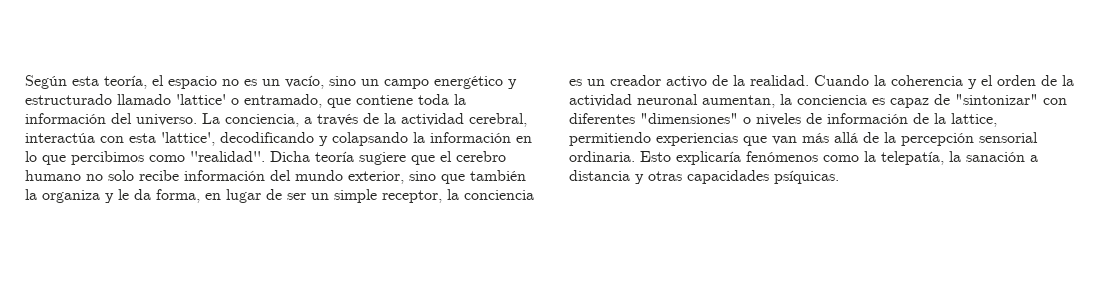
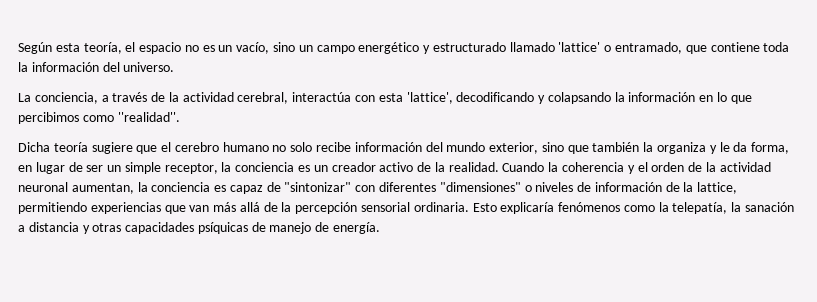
- Según esta teoría, el espacio no es un vacío, sino un campo energético y estructurado llamado 'lattice' o entramado, que contiene toda la información del universo. La conciencia, a través de la actividad cerebral, interactúa con esta 'lattice', decodificando y colapsando la información en lo que percibimos como ''realidad''. Dicha teoría sugiere que el cerebro humano no solo recibe información del mundo exterior, sino que también la organiza y le da forma, en lugar de ser un simple receptor, la conciencia es un creador activo de la realidad.
+ Según esta teoría, el espacio no es un vacío, sino un campo energético y estructurado llamado 'lattice' o entramado, que contiene toda la información del universo.
+ La conciencia, a través de la actividad cerebral, interactúa con esta 'lattice', decodificando y colapsando la información en lo que percibimos como ''realidad''.
+ Dicha teoría sugiere que el cerebro humano no solo recibe información del mundo exterior, sino que también la organiza y le da forma, en lugar de ser un simple receptor, la conciencia es un creador activo de la realidad.
- Esto explicaría fenómenos como la telepatía, la sanación a distancia y otras capacidades psíquicas.
+ Esto explicaría fenómenos como la telepatía, la sanación a distancia y otras capacidades psíquicas de manejo de energía.

